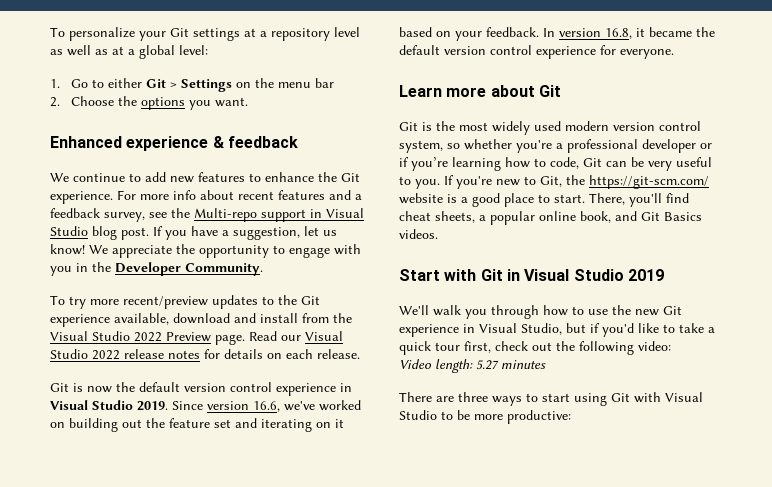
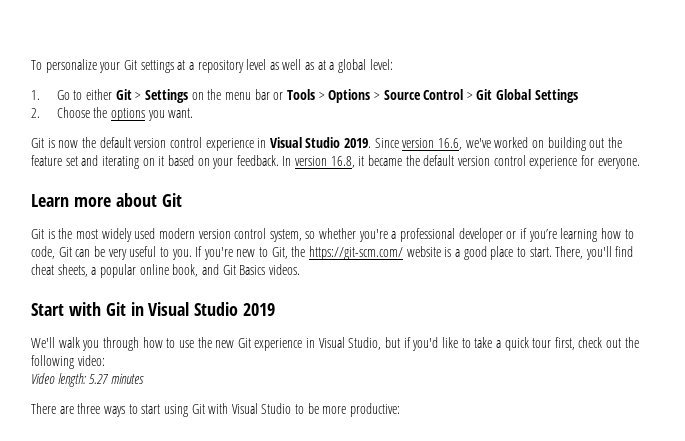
- 1. Go to either Git > Settings on the menu bar
+ 1. Go to either Git > Settings on the menu bar or Tools > Options > Source Control > Git Global Settings
- Enhanced experience & feedback
- We continue to add new features to enhance the Git experience. For more info about recent features and a feedback survey, see the Multi-repo support in Visual Studio blog post. If you have a suggestion, let us know! We appreciate the opportunity to engage with you in the Developer Community.
- To try more recent/preview updates to the Git experience available, download and install from the Visual Studio 2022 Preview page. Read our Visual Studio 2022 release notes for details on each release.

